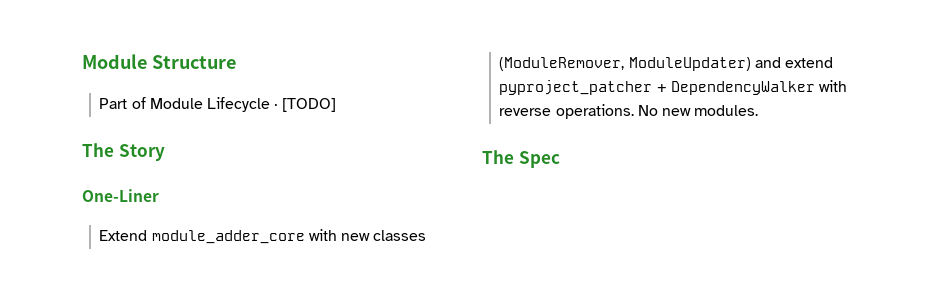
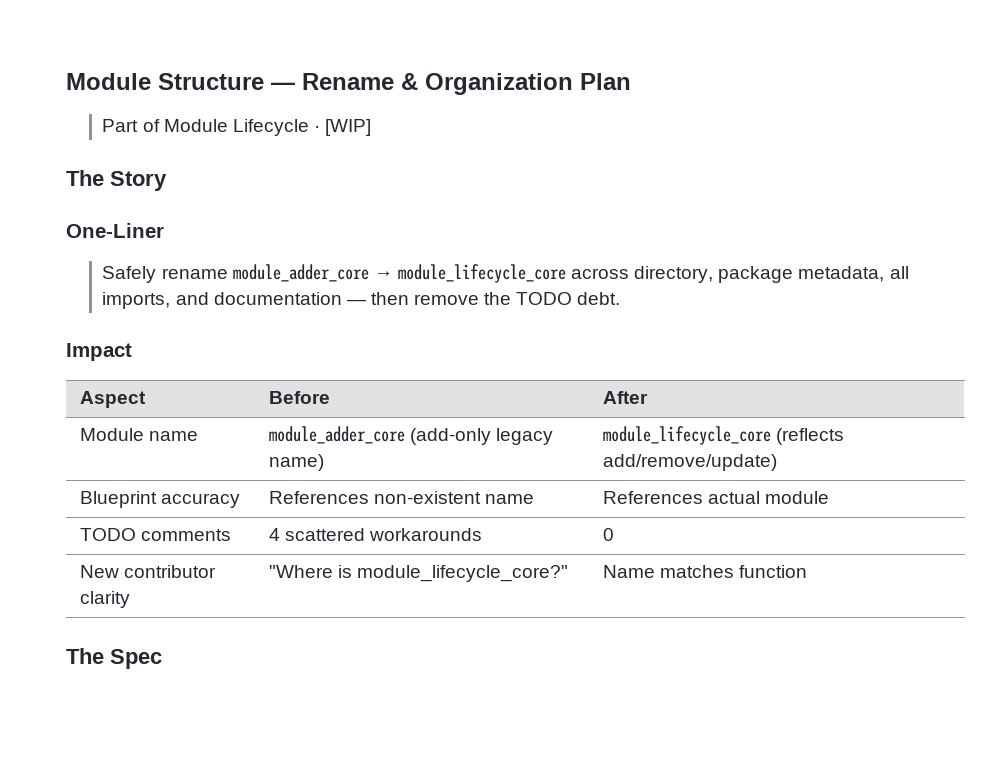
- Module Structure
+ Module Structure — Rename & Organization Plan
- Part of Module Lifecycle · [TODO]
+ Part of Module Lifecycle · [WIP]
- Extend module_adder_core with new classes (ModuleRemover, ModuleUpdater) and extend pyproject_patcher + DependencyWalker with reverse operations. No new modules.
+ Safely rename module_adder_core → module_lifecycle_core across directory, package metadata, all imports, and documentation — then remove the TODO debt.
+ Impact
+ Aspect | Before | After
+ Module name | module_adder_core (add-only legacy name) | module_lifecycle_core (reflects add/remove/update)
+ Blueprint accuracy | References non-existent name | References actual module
+ TODO comments | 4 scattered workarounds | 0
+ New contributor clarity | "Where is module_lifecycle_core?" | Name matches function

